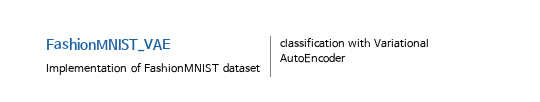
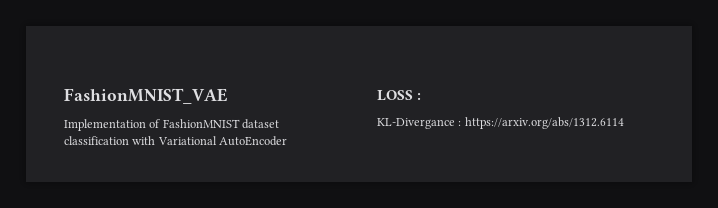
+ LOSS :
+ KL-Divergance : https://arxiv.org/abs/1312.6114

